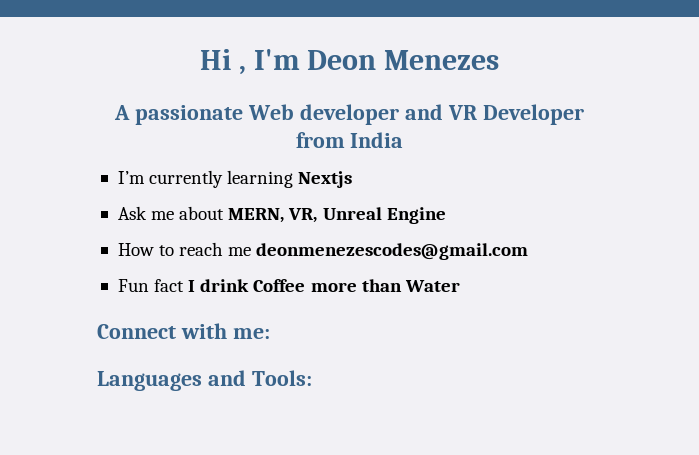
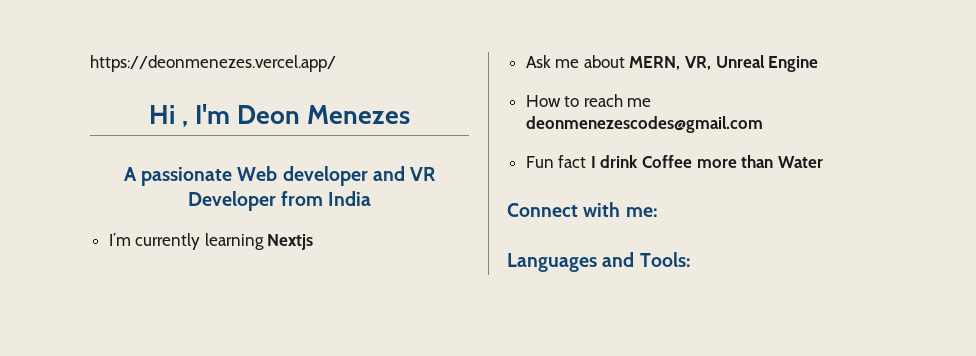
+ https://deonmenezes.vercel.app/

